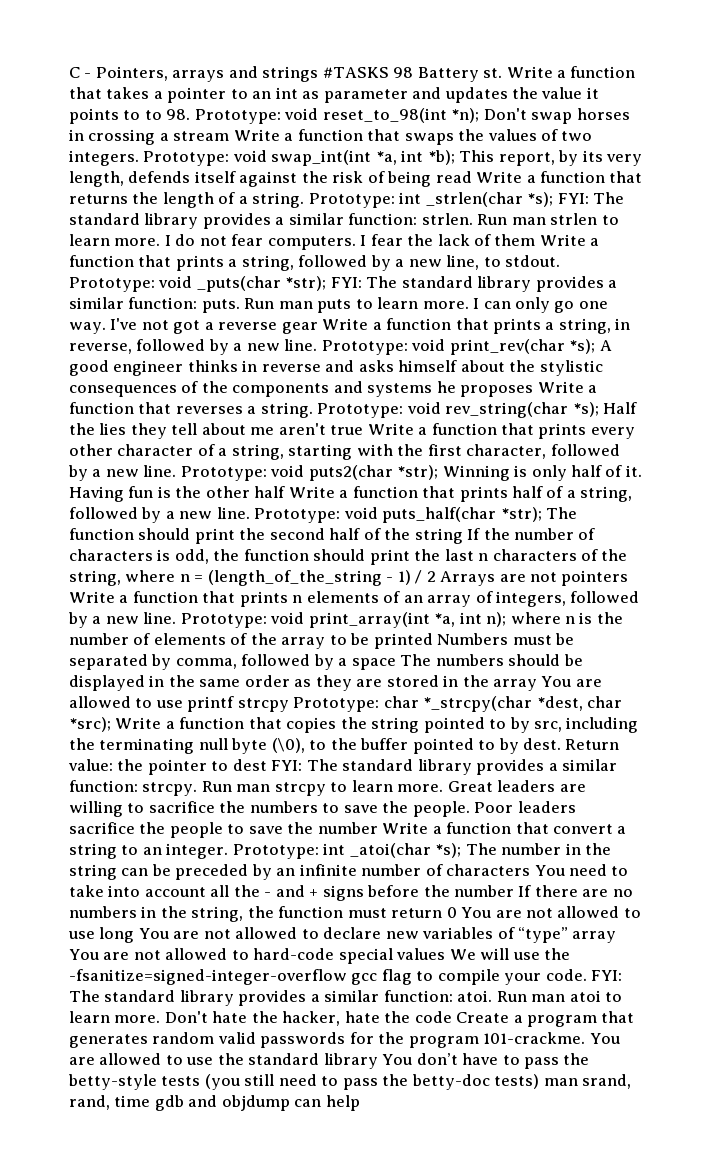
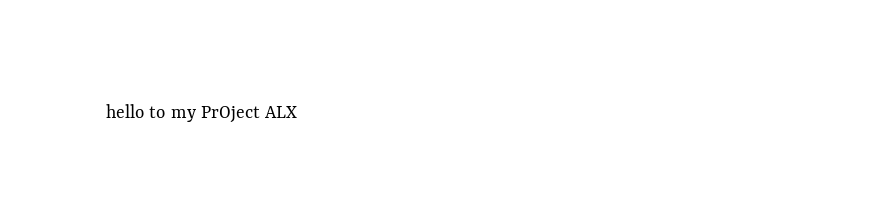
- C - Pointers, arrays and strings #TASKS 98 Battery st. Write a function that takes a pointer to an int as parameter and updates the value it points to to 98. Prototype: void reset_to_98(int *n); Don't swap horses in crossing a stream Write a function that swaps the values of two integers. Prototype: void swap_int(int *a, int *b); This report, by its very length, defends itself against the risk of being read Write a function that returns the length of a string. Prototype: int _strlen(char *s); FYI: The standard library provides a similar function: strlen. Run man strlen to learn more. I do not fear computers. I fear the lack of them Write a function that prints a string, followed by a new line, to stdout. Prototype: void _puts(char *str); FYI: The standard library provides a similar function: puts. Run man puts to learn more. I can only go one way. I've not got a reverse gear Write a function that prints a string, in reverse, followed by a new line. Prototype: void print_rev(char *s); A good engineer thinks in reverse and asks himself about the stylistic consequences of the components and systems he proposes Write a function that reverses a string. Prototype: void rev_string(char *s); Half the lies they tell about me aren't true Write a function that prints every other character of a string, starting with the first character, followed by a new line. Prototype: void puts2(char *str); Winning is only half of it. Having fun is the other half Write a function that prints half of a string, followed by a new line. Prototype: void puts_half(char *str); The function should print the second half of the string If the number of characters is odd, the function should print the last n characters of the string, where n = (length_of_the_string - 1) / 2 Arrays are not pointers Write a function that prints n elements of an array of integers, followed by a new line. Prototype: void print_array(int *a, int n); where n is the number of elements of the array to be printed Numbers must be separated by comma, followed by a space The numbers should be displayed in the same order as they are stored in the array You are allowed to use printf strcpy Prototype: char *_strcpy(char *dest, char *src); Write a function that copies the string pointed to by src, including the terminating null byte (\0), to the buffer pointed to by dest. Return value: the pointer to dest FYI: The standard library provides a similar function: strcpy. Run man strcpy to learn more. Great leaders are willing to sacrifice the numbers to save the people. Poor leaders sacrifice the people to save the number Write a function that convert a string to an integer. Prototype: int _atoi(char *s); The number in the string can be preceded by an infinite number of characters You need to take into account all the - and + signs before the number If there are no numbers in the string, the function must return 0 You are not allowed to use long You are not allowed to declare new variables of “type” array You are not allowed to hard-code special values We will use the -fsanitize=signed-integer-overflow gcc flag to compile your code. FYI: The standard library provides a similar function: atoi. Run man atoi to learn more. Don't hate the hacker, hate the code Create a program that generates random valid passwords for the program 101-crackme. You are allowed to use the standard library You don’t have to pass the betty-style tests (you still need to pass the betty-doc tests) man srand, rand, time gdb and objdump can help
+ hello to my PrOject ALX

